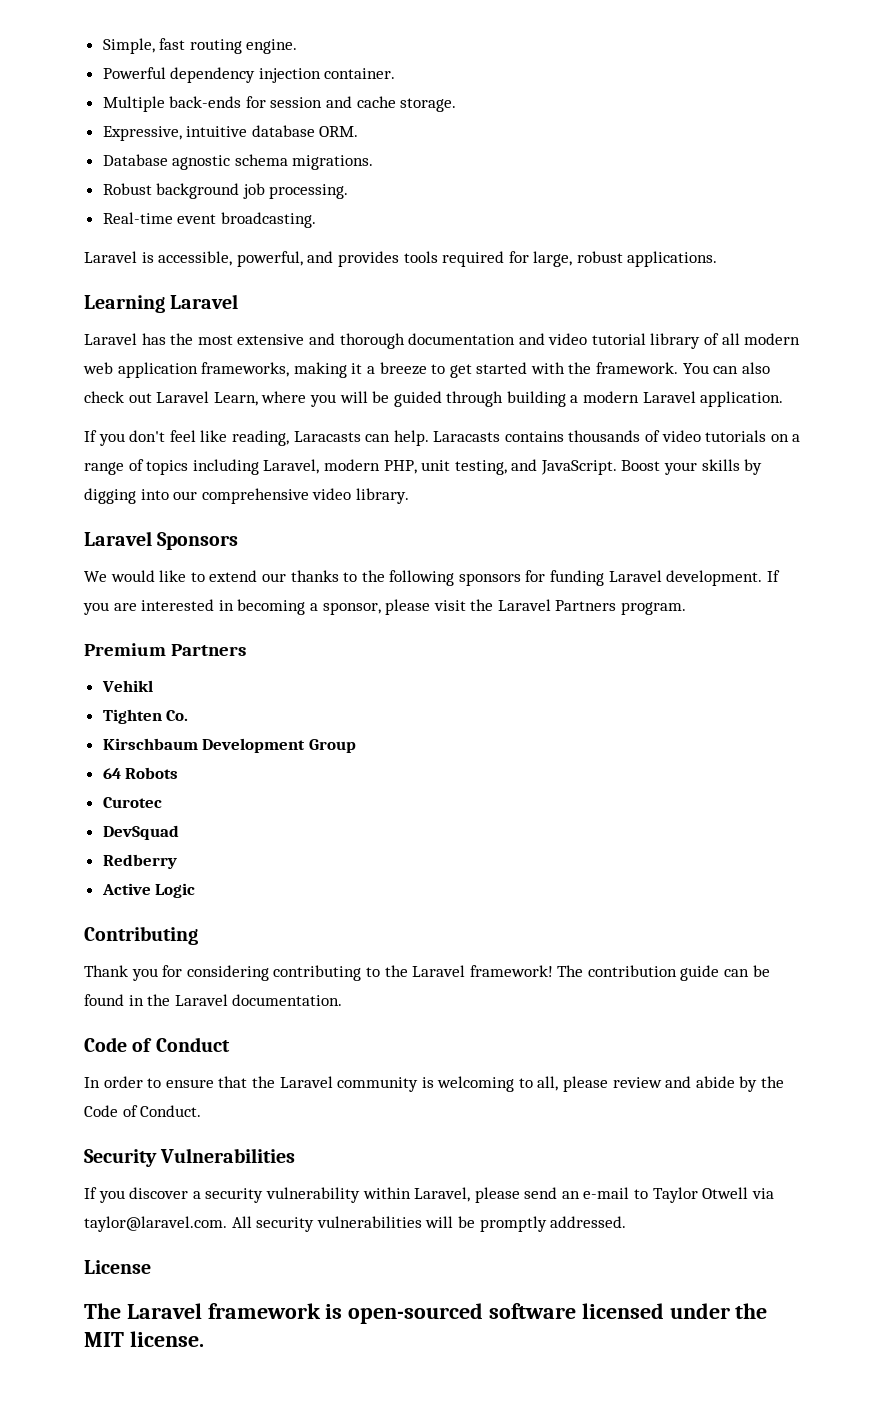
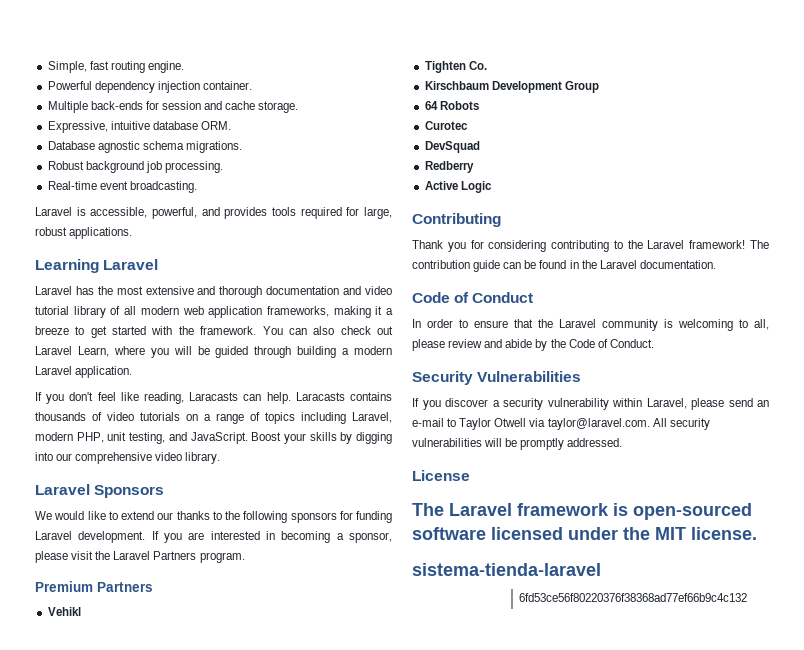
+ sistema-tienda-laravel
+ 6fd53ce56f80220376f38368ad77ef66b9c4c132

